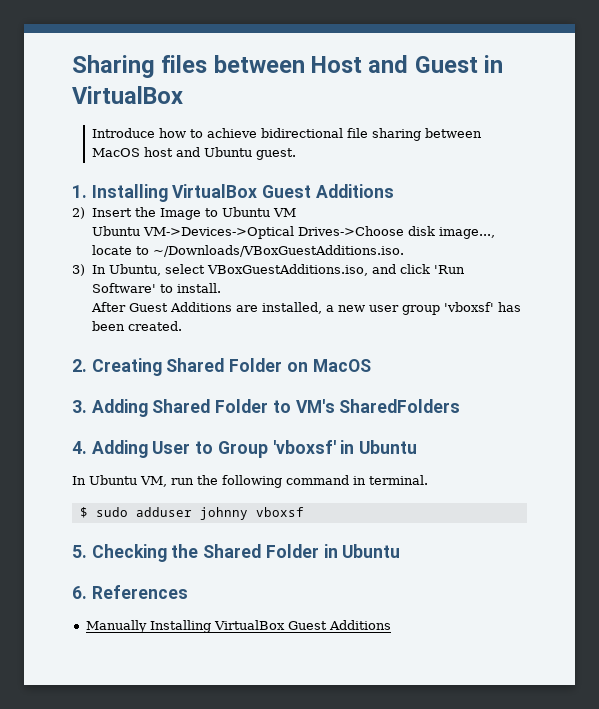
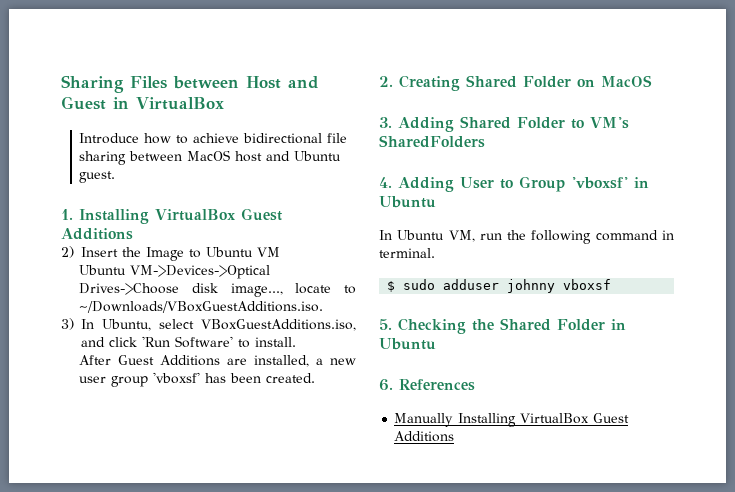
- Sharing files between Host and Guest in VirtualBox
+ Sharing Files between Host and Guest in VirtualBox

